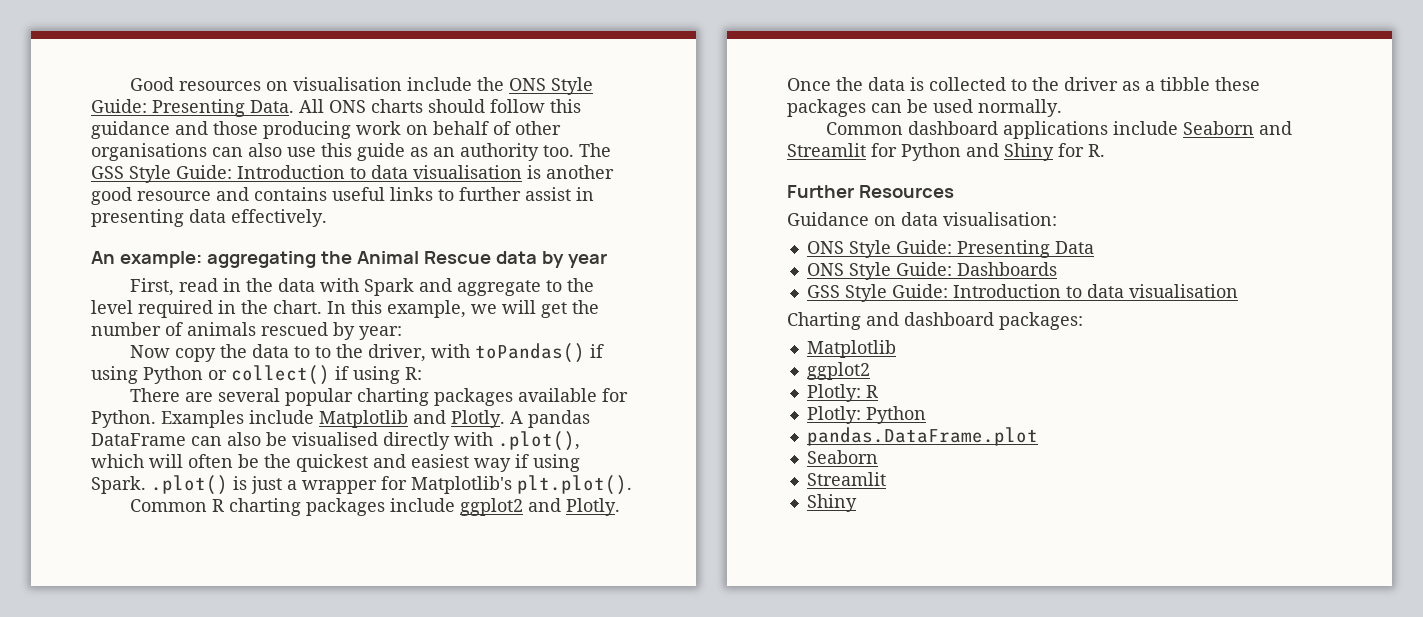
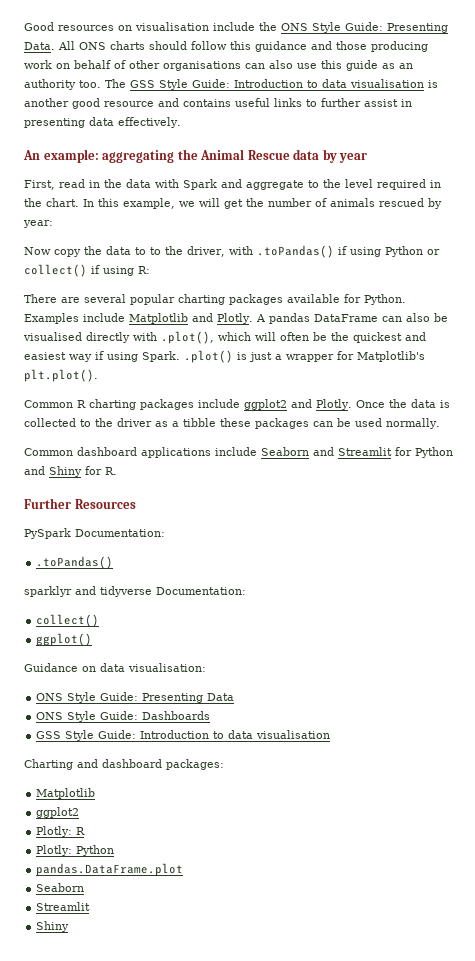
- Now copy the data to to the driver, with toPandas() if using Python or collect() if using R:
+ Now copy the data to to the driver, with .toPandas() if using Python or collect() if using R:
+ PySpark Documentation:
+ .toPandas()
+ sparklyr and tidyverse Documentation:
+ collect()
+ ggplot()

